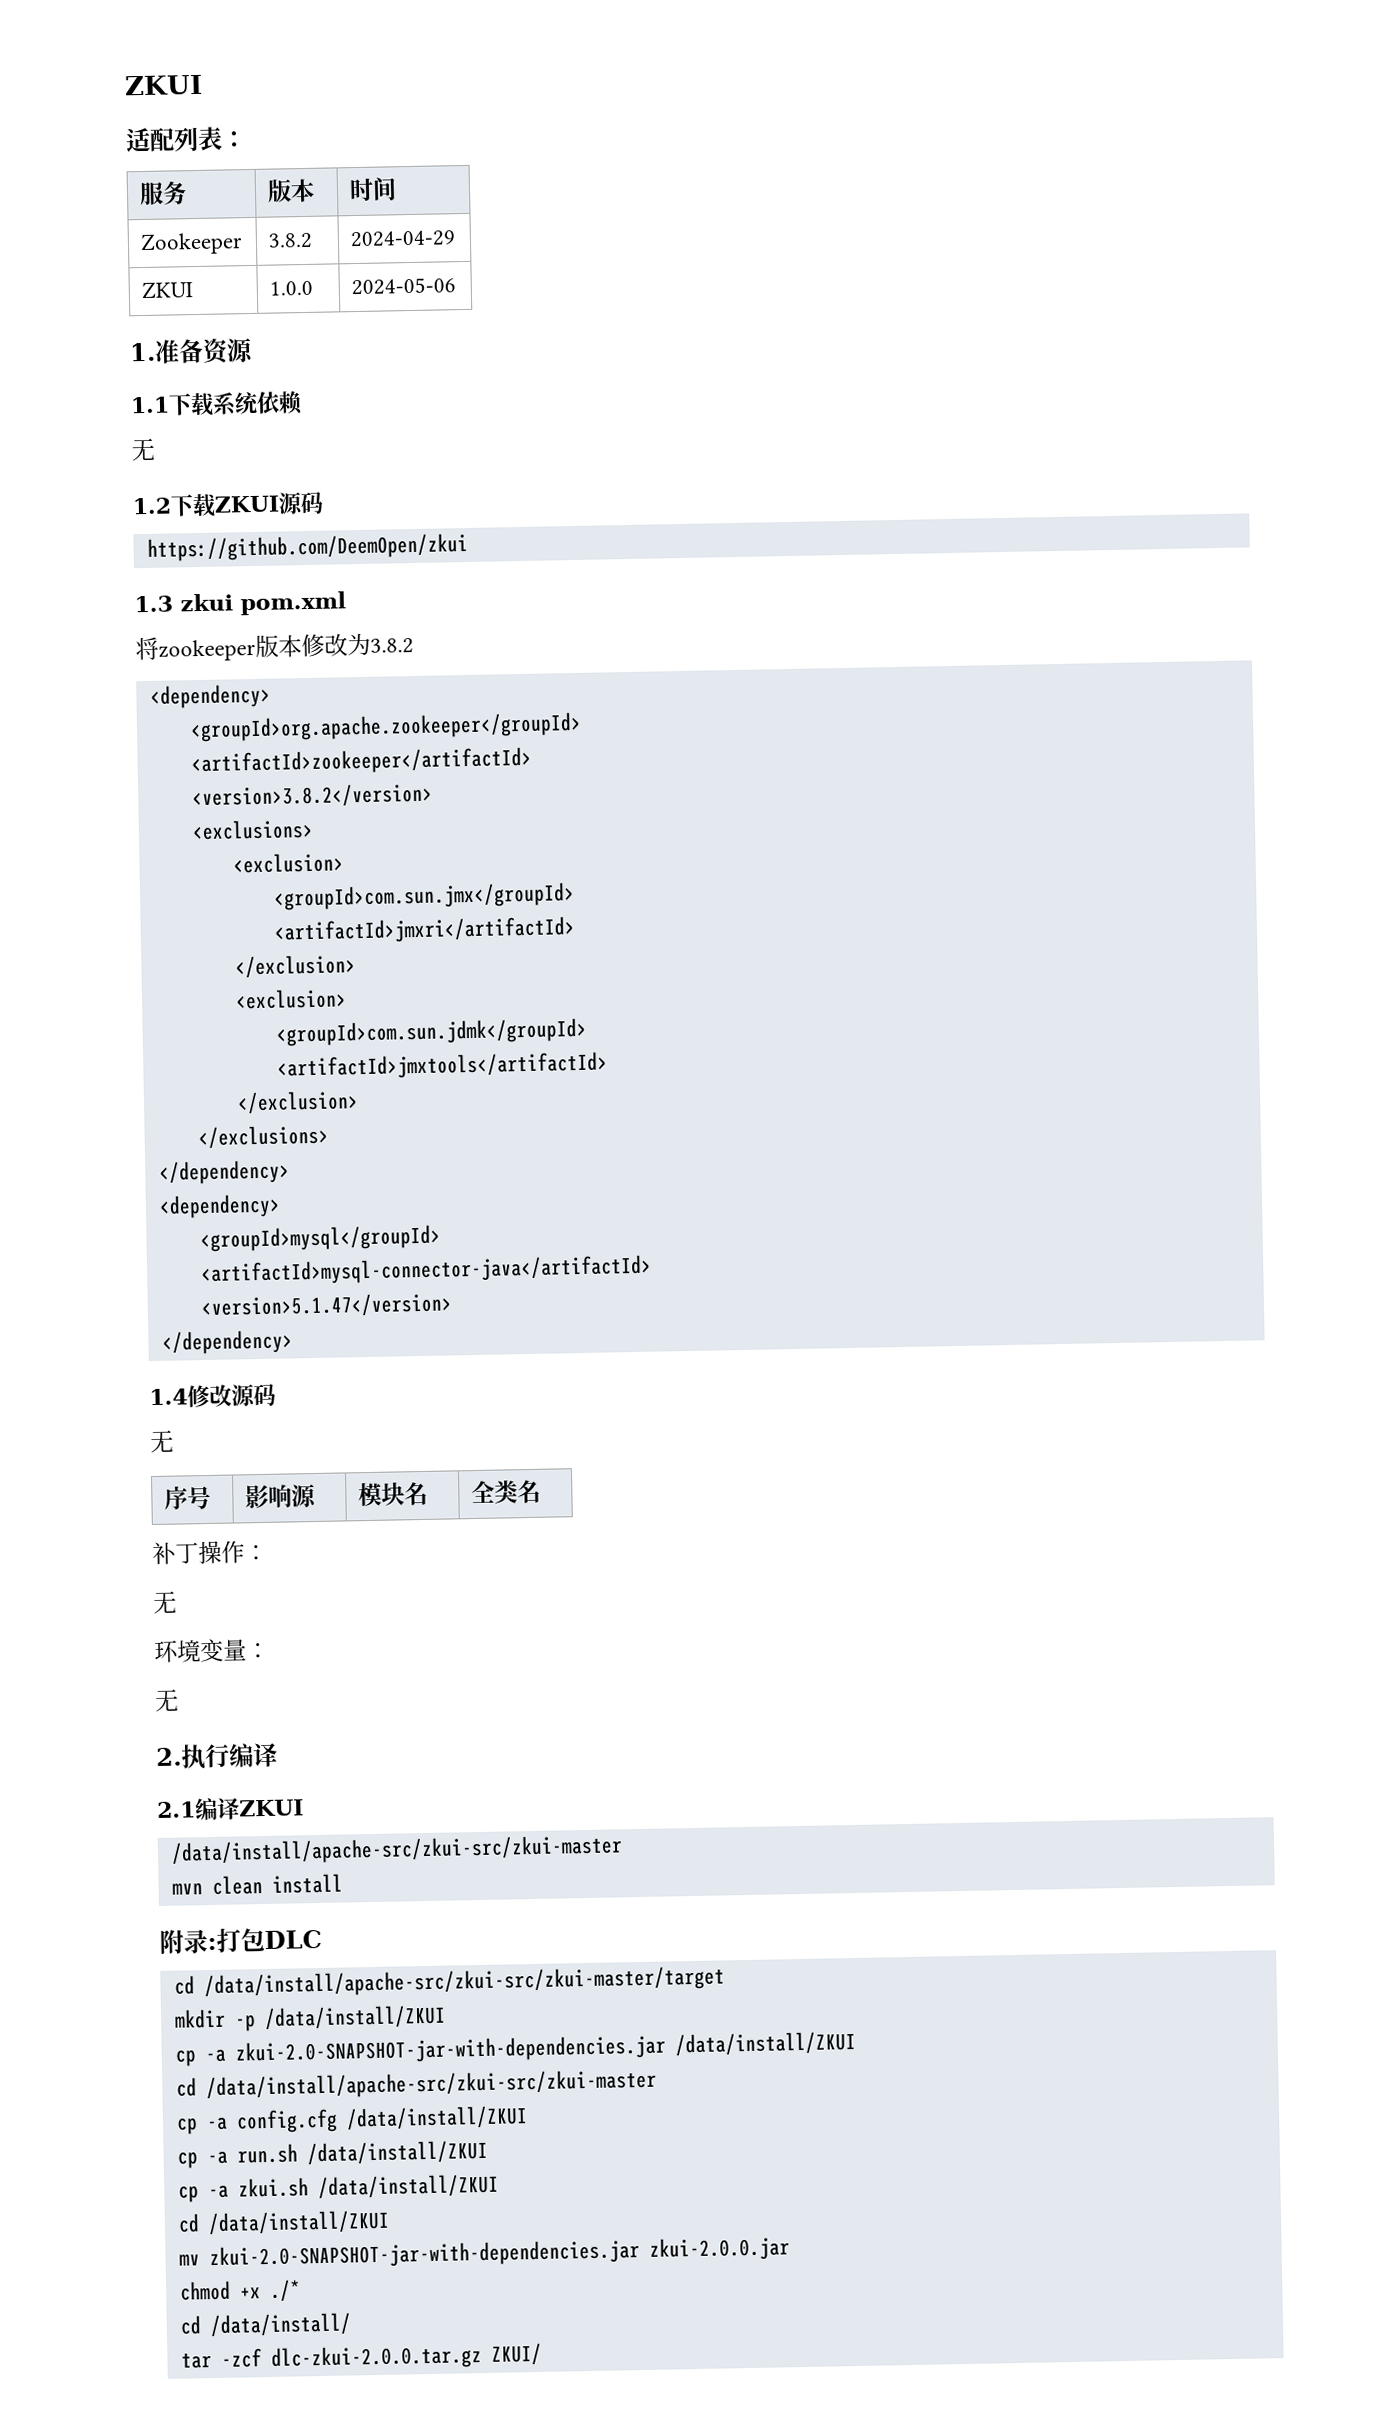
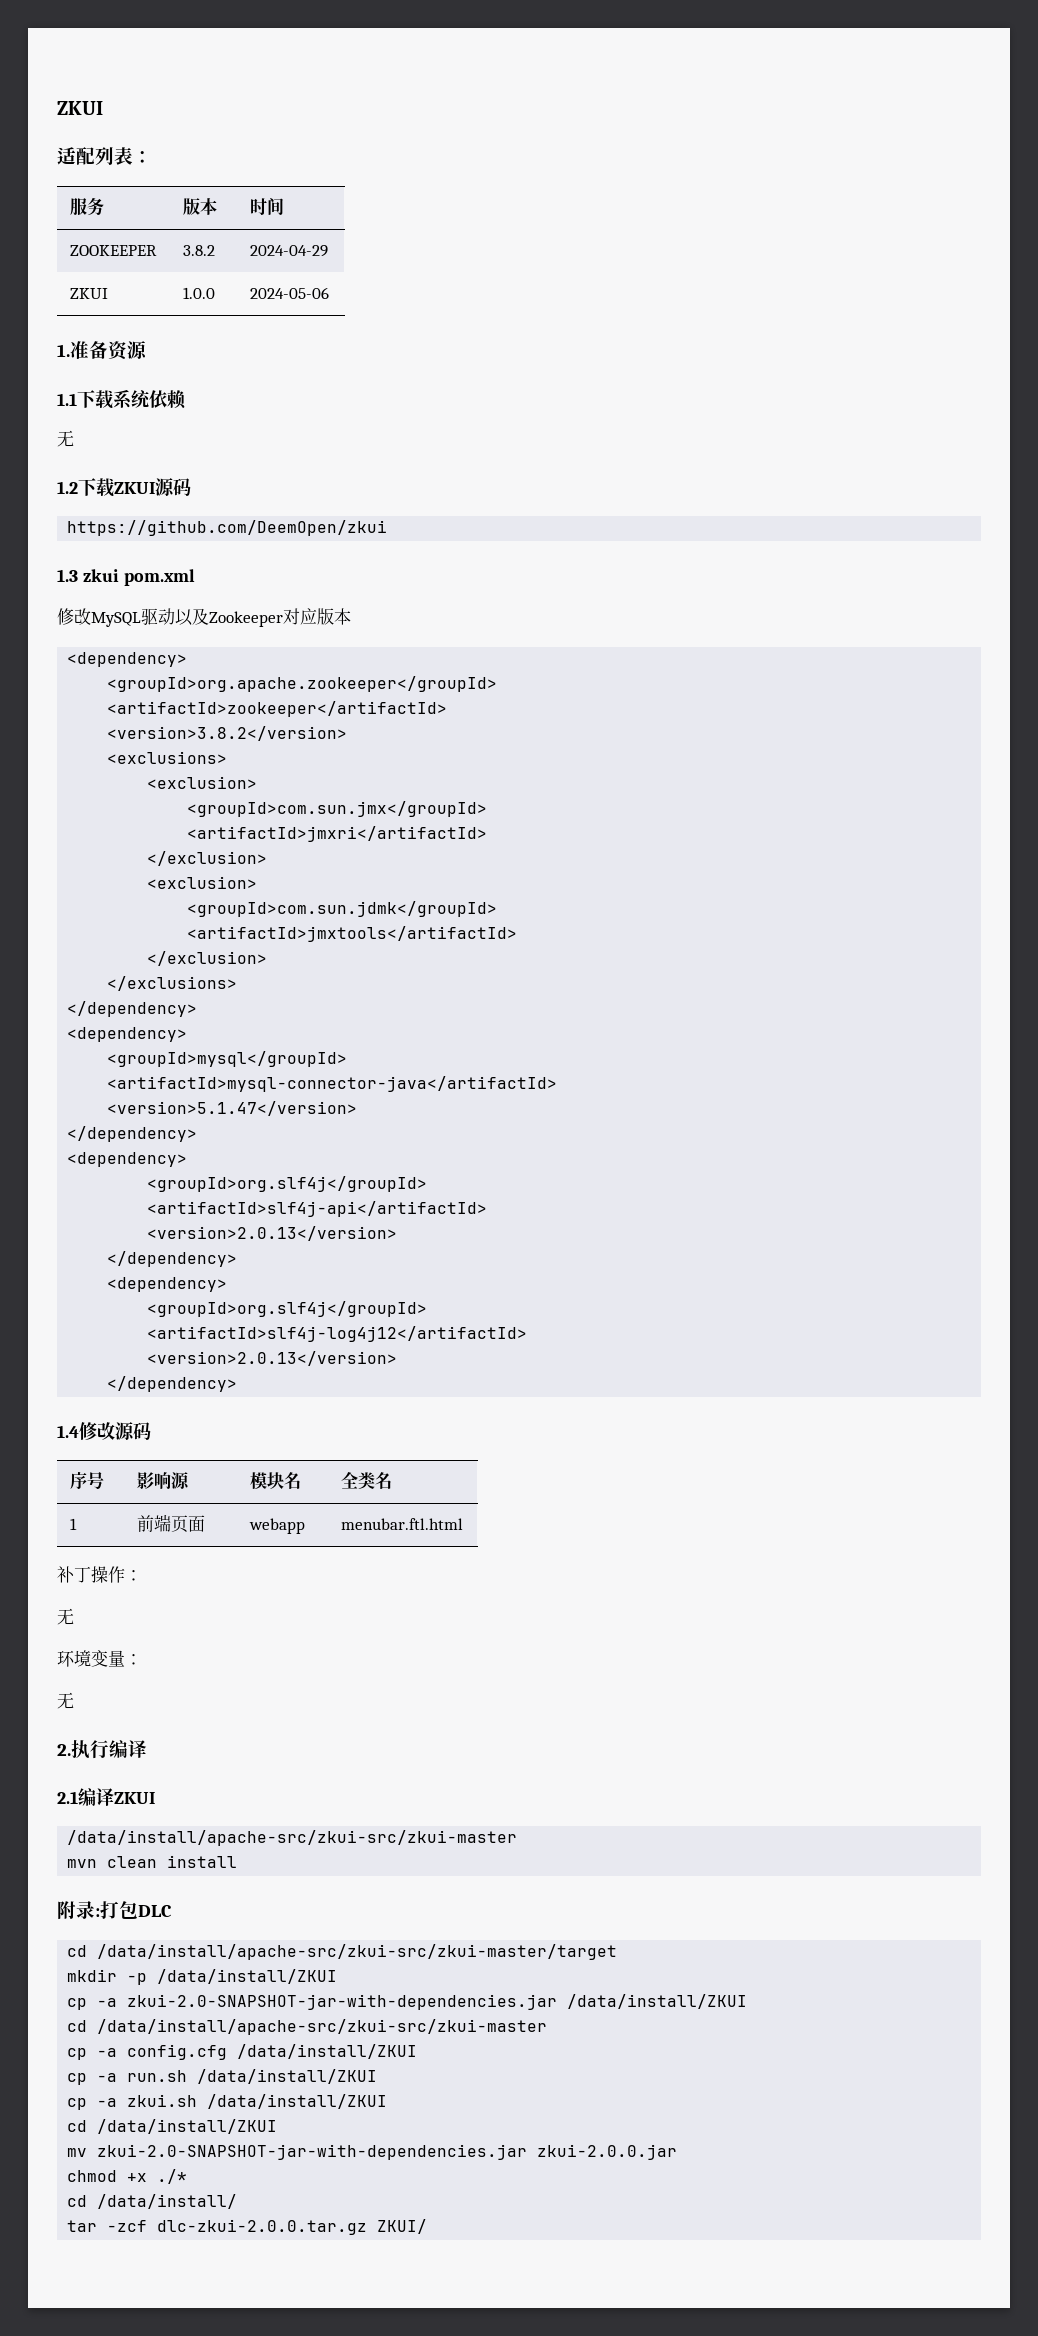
- Zookeeper | 3.8.2 | 2024-04-29
+ ZOOKEEPER | 3.8.2 | 2024-04-29
- 将zookeeper版本修改为3.8.2
+ 修改MySQL驱动以及Zookeeper对应版本
  <version>5.1.47</version>
+ </dependency>
+ <dependency>
+ <groupId>org.slf4j</groupId>
+ <artifactId>slf4j-api</artifactId>
+ <version>2.0.13</version>
+ </dependency>
+ <dependency>
+ <groupId>org.slf4j</groupId>
+ <artifactId>slf4j-log4j12</artifactId>
+ <version>2.0.13</version>
  1.4修改源码
- 无
+ 1 | 前端页面 | webapp | menubar.ftl.html

